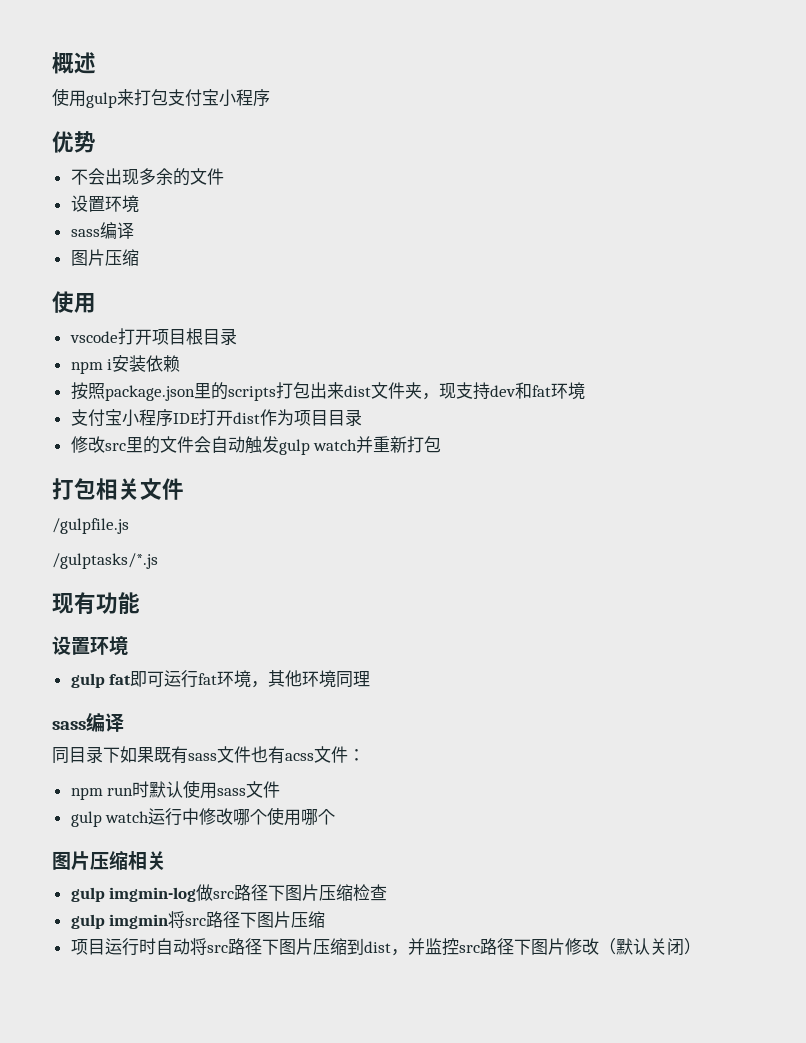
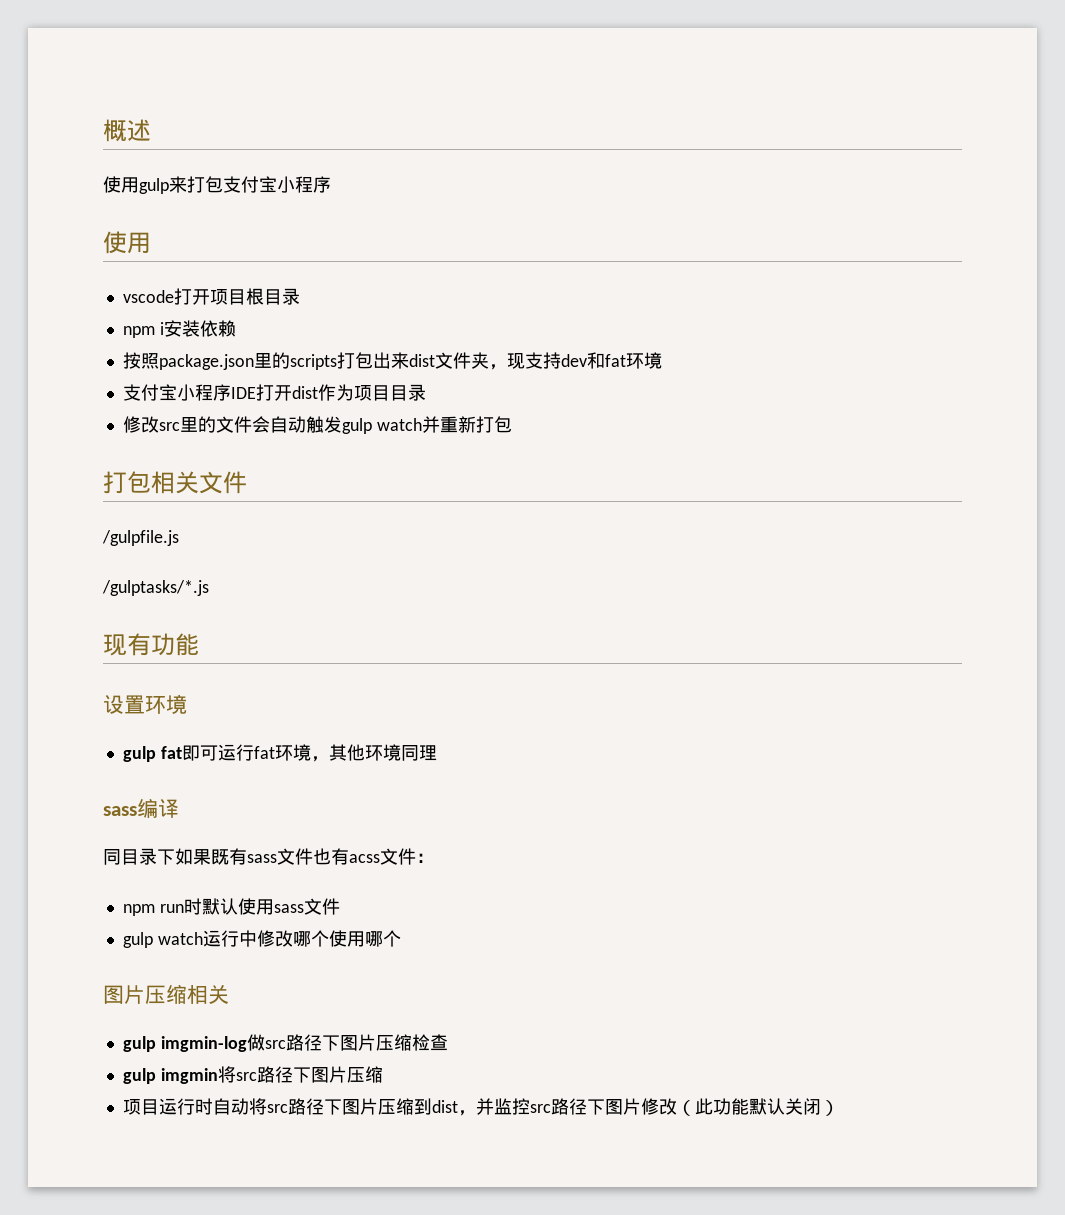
- 优势
- 不会出现多余的文件
- 设置环境
- sass编译
- 图片压缩
- 项目运行时自动将src路径下图片压缩到dist，并监控src路径下图片修改（默认关闭）
+ 项目运行时自动将src路径下图片压缩到dist，并监控src路径下图片修改（此功能默认关闭）

